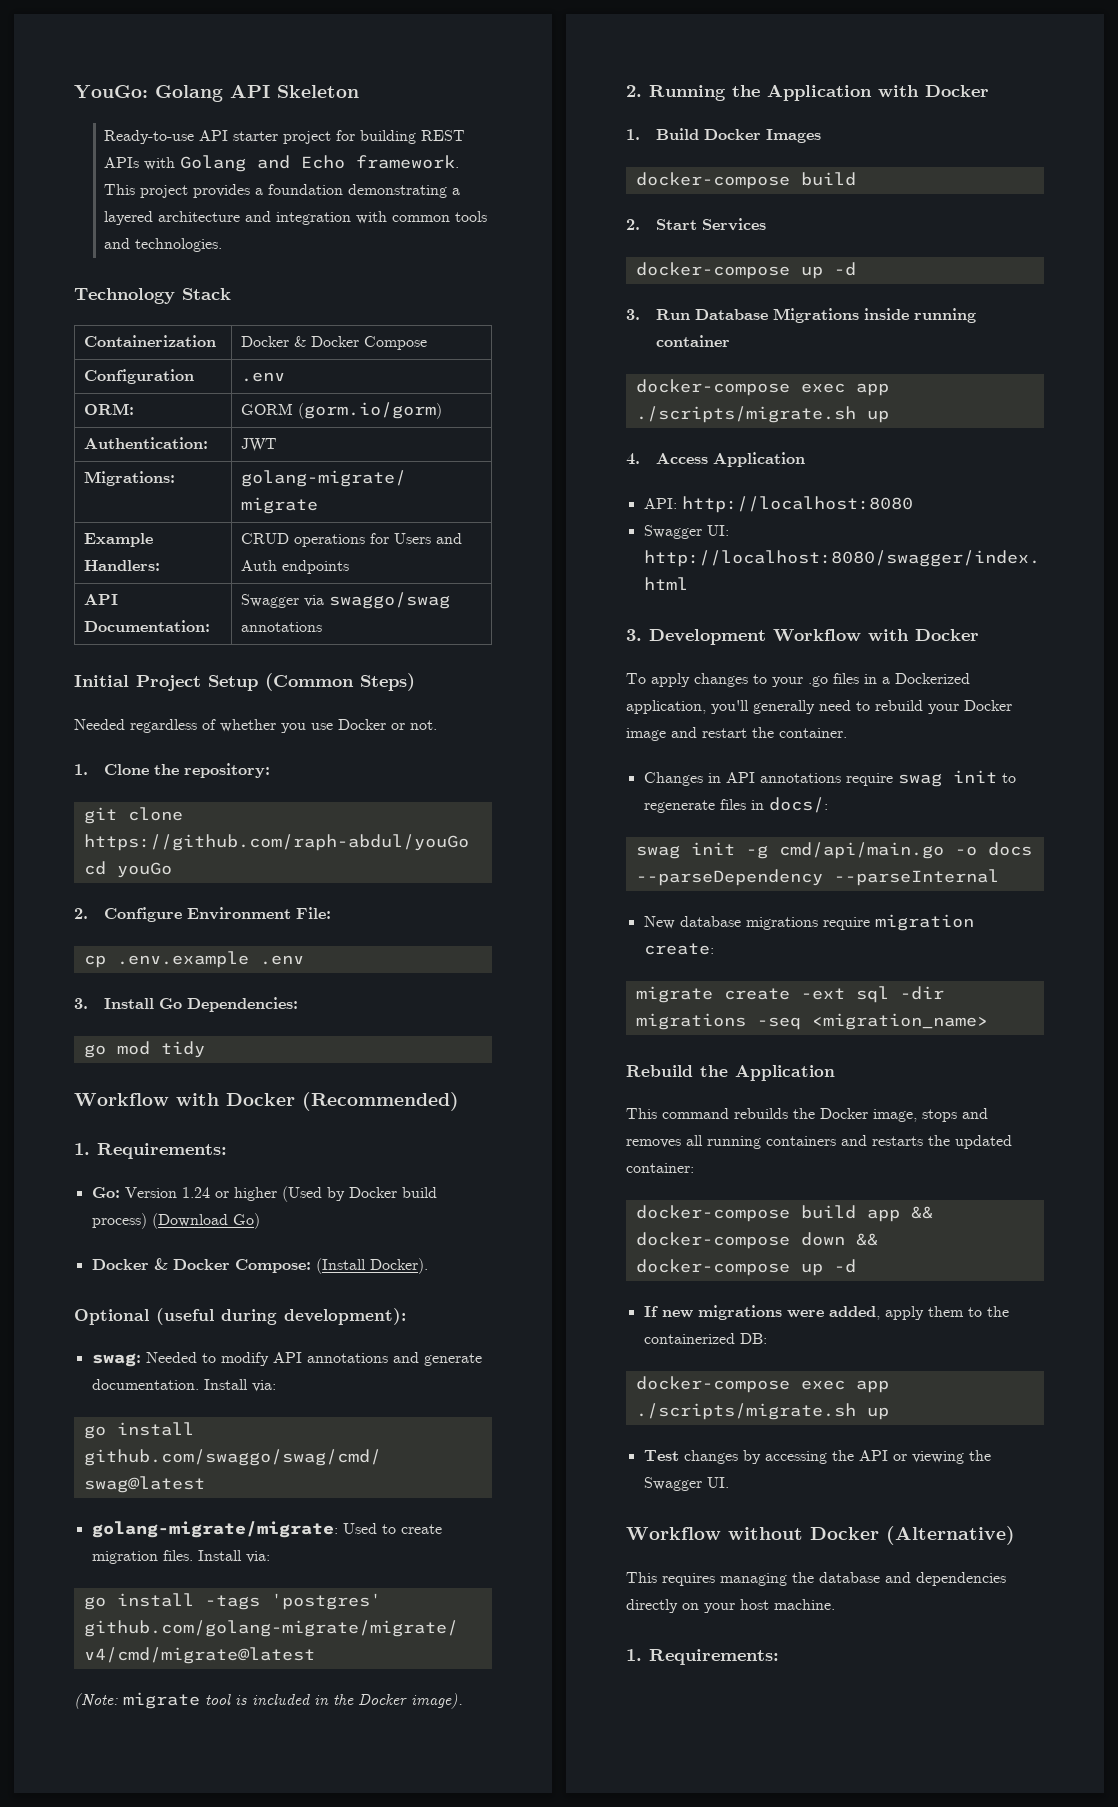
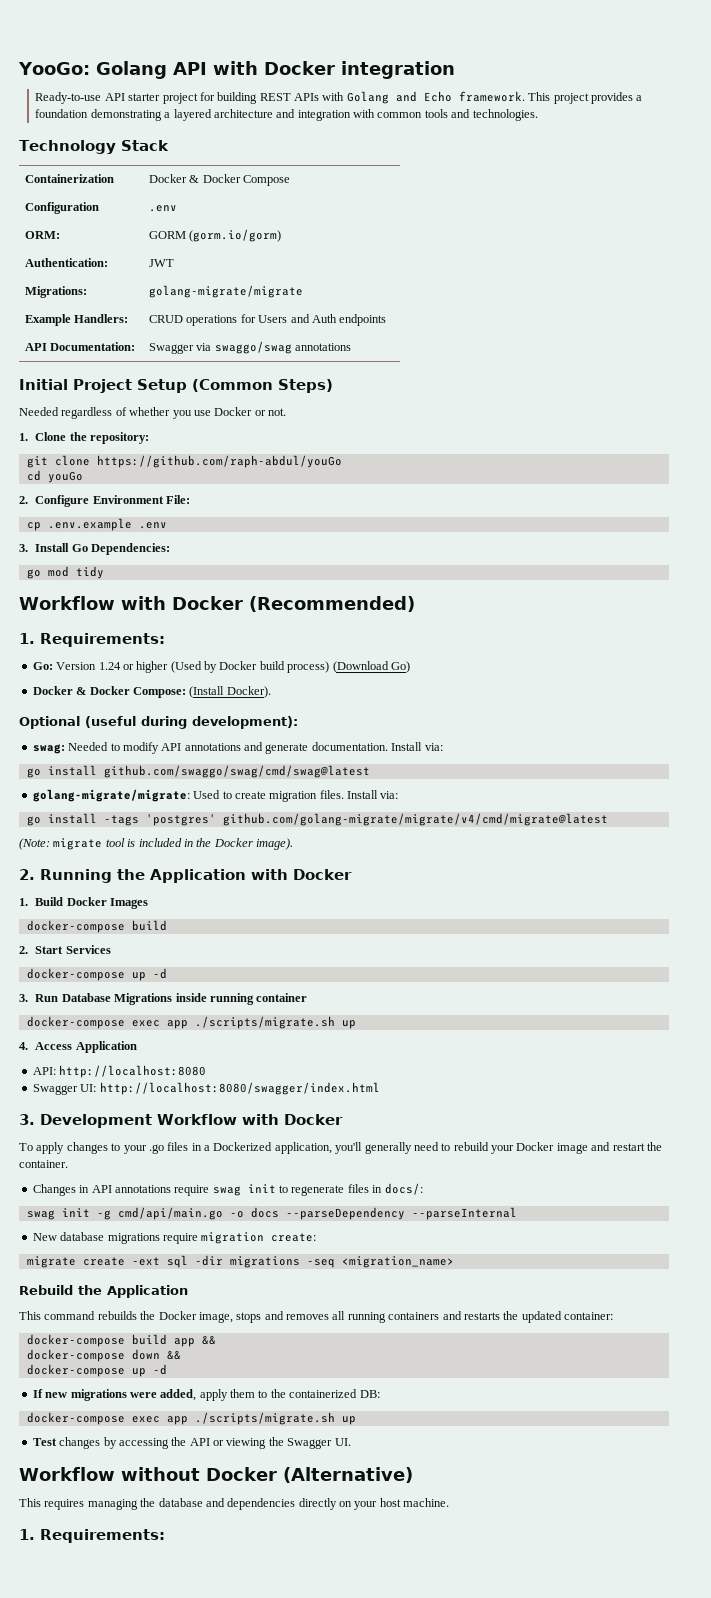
- YouGo: Golang API Skeleton
+ YooGo: Golang API with Docker integration

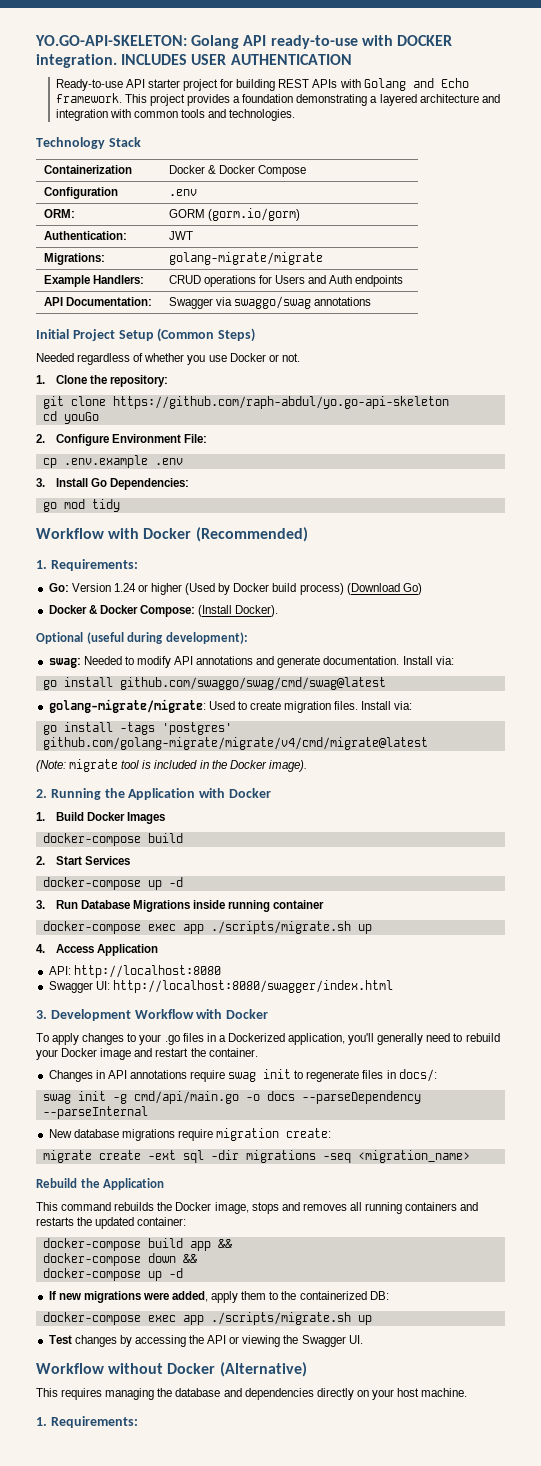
- YooGo: Golang API with Docker integration
+ YO.GO-API-SKELETON: Golang API ready-to-use with DOCKER integration. INCLUDES USER AUTHENTICATION
- git clone https://github.com/raph-abdul/youGo
+ git clone https://github.com/raph-abdul/yo.go-api-skeleton

